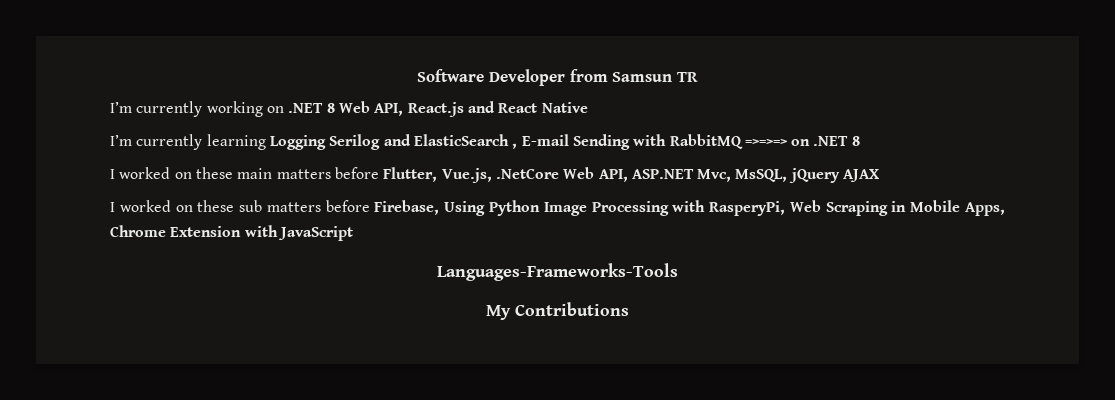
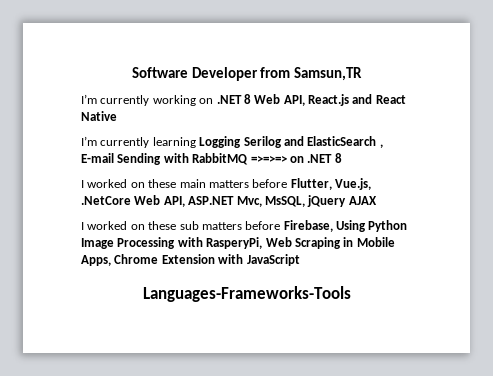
- Software Developer from Samsun TR
+ Software Developer from Samsun,TR
- My Contributions

